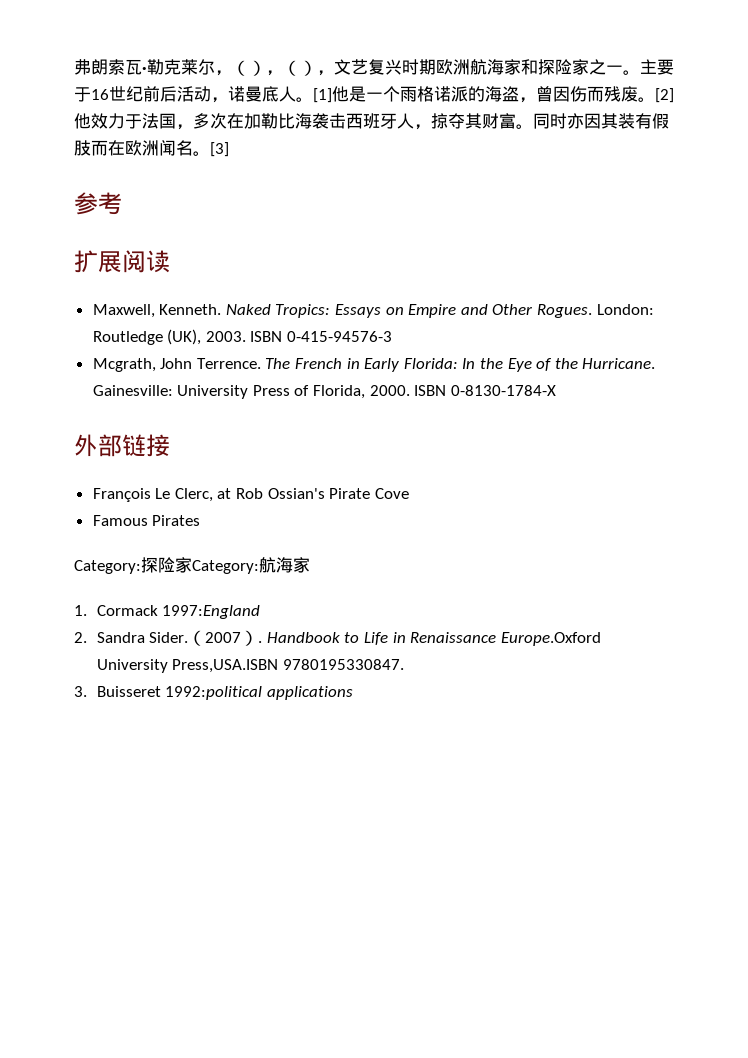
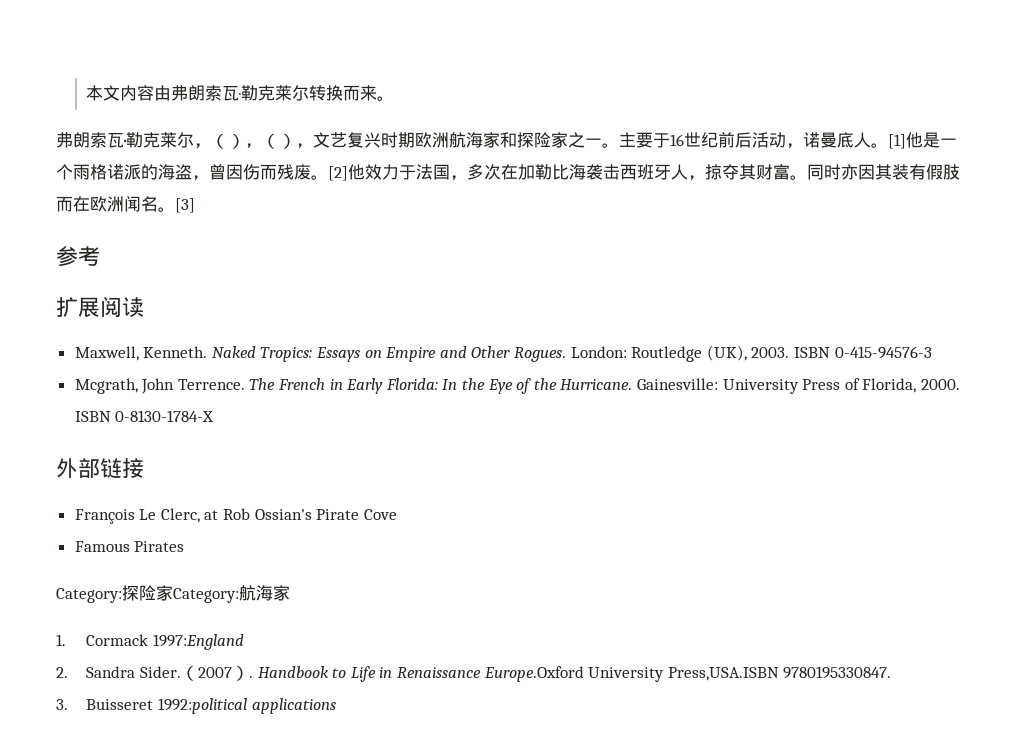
+ 本文内容由弗朗索瓦·勒克莱尔转换而来。

